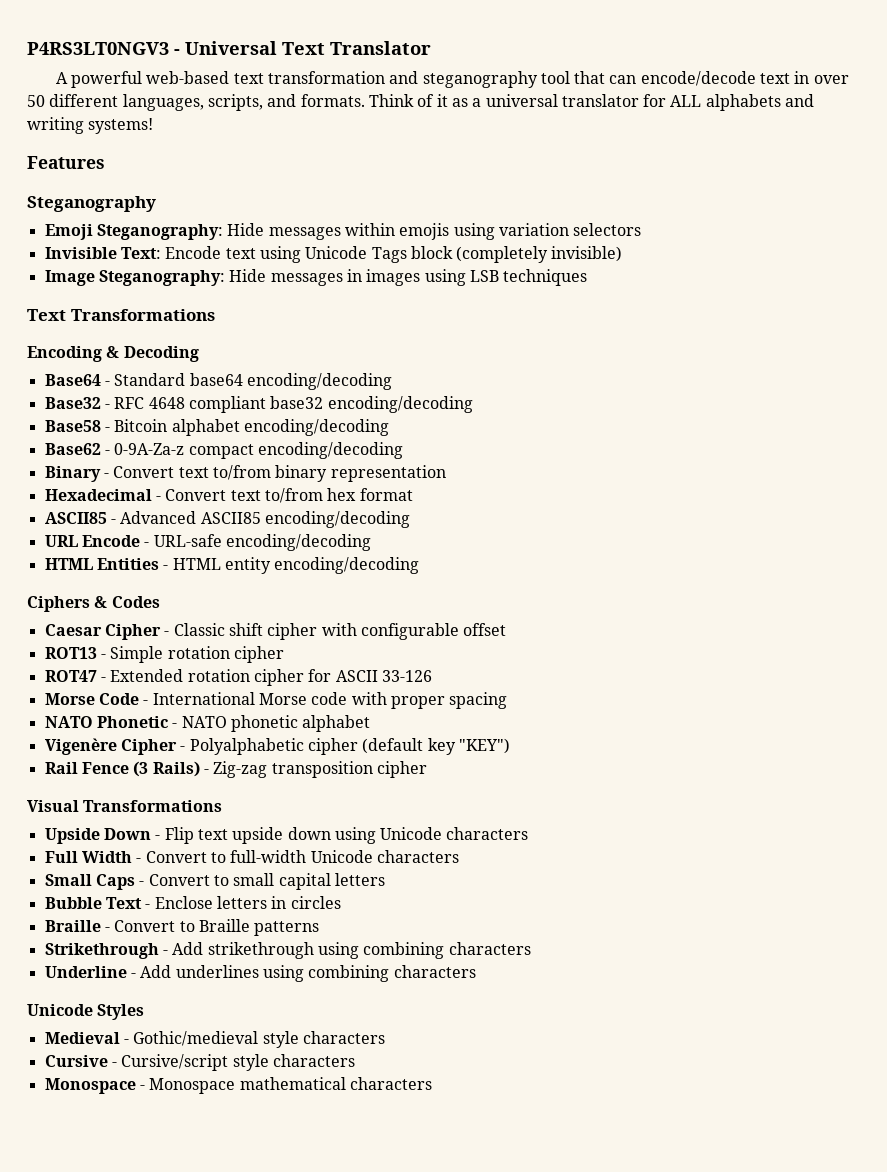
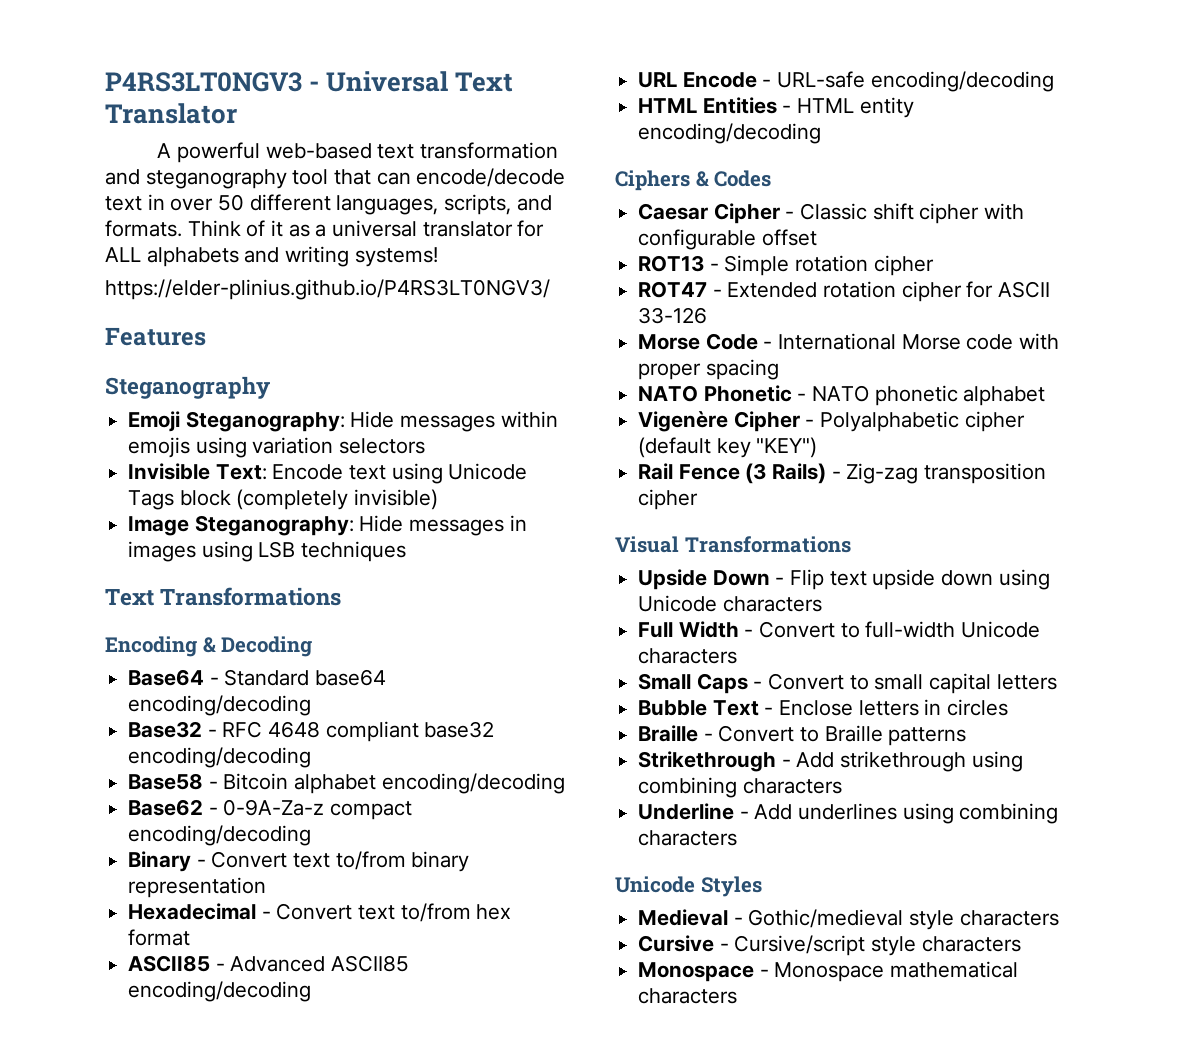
+ https://elder-plinius.github.io/P4RS3LT0NGV3/

